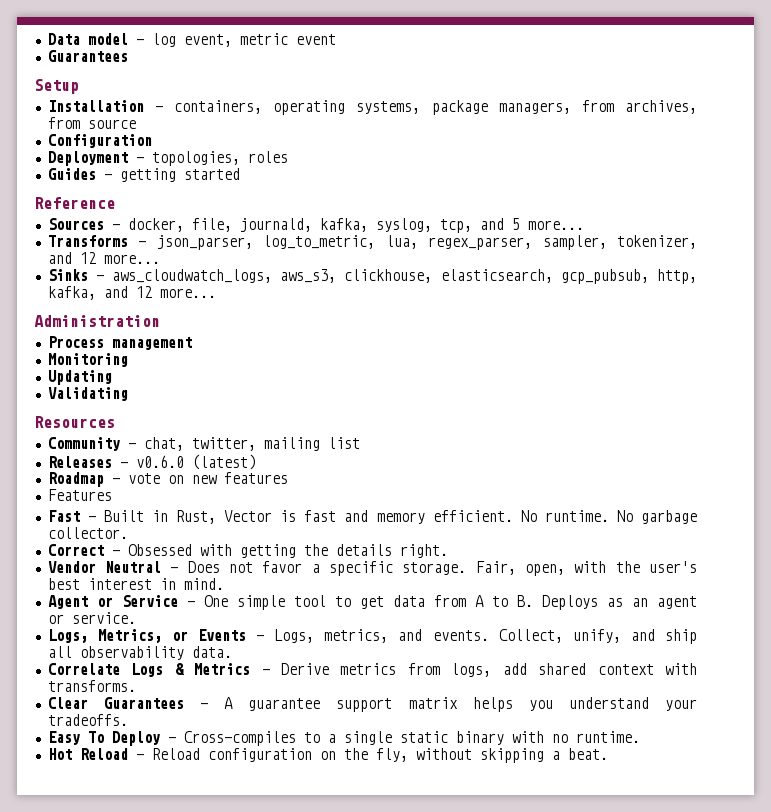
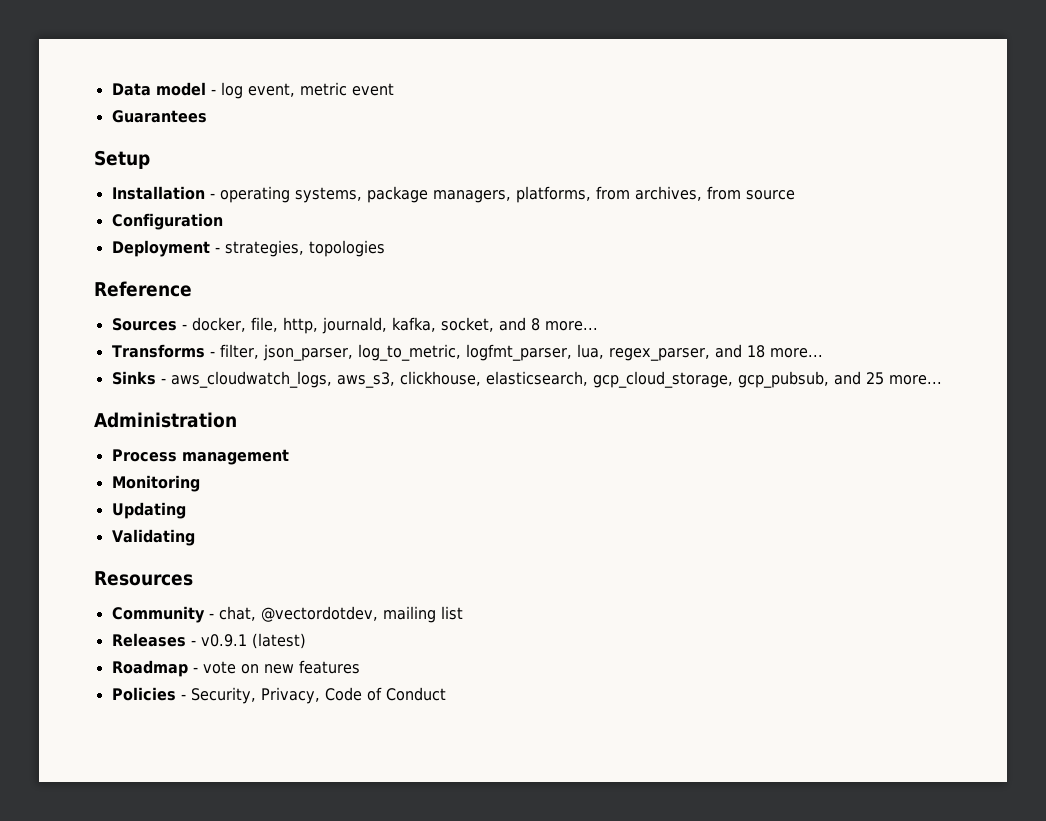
- Installation - containers, operating systems, package managers, from archives, from source
+ Installation - operating systems, package managers, platforms, from archives, from source
- Deployment - topologies, roles
- Guides - getting started
+ Deployment - strategies, topologies
- Sources - docker, file, journald, kafka, syslog, tcp, and 5 more...
+ Sources - docker, file, http, journald, kafka, socket, and 8 more...
- Transforms - json_parser, log_to_metric, lua, regex_parser, sampler, tokenizer, and 12 more...
+ Transforms - filter, json_parser, log_to_metric, logfmt_parser, lua, regex_parser, and 18 more...
- Sinks - aws_cloudwatch_logs, aws_s3, clickhouse, elasticsearch, gcp_pubsub, http, kafka, and 12 more...
+ Sinks - aws_cloudwatch_logs, aws_s3, clickhouse, elasticsearch, gcp_cloud_storage, gcp_pubsub, and 25 more...
- Community - chat, twitter, mailing list
+ Community - chat, @vectordotdev, mailing list
- Releases - v0.6.0 (latest)
+ Releases - v0.9.1 (latest)
- Features
- Fast - Built in Rust, Vector is fast and memory efficient. No runtime. No garbage collector.
- Correct - Obsessed with getting the details right.
- Vendor Neutral - Does not favor a specific storage. Fair, open, with the user's best interest in mind.
- Agent or Service - One simple tool to get data from A to B. Deploys as an agent or service.
- Logs, Metrics, or Events - Logs, metrics, and events. Collect, unify, and ship all observability data.
- Correlate Logs & Metrics - Derive metrics from logs, add shared context with transforms.
- Clear Guarantees - A guarantee support matrix helps you understand your tradeoffs.
- Easy To Deploy - Cross-compiles to a single static binary with no runtime.
- Hot Reload - Reload configuration on the fly, without skipping a beat.
+ Policies - Security, Privacy, Code of Conduct

